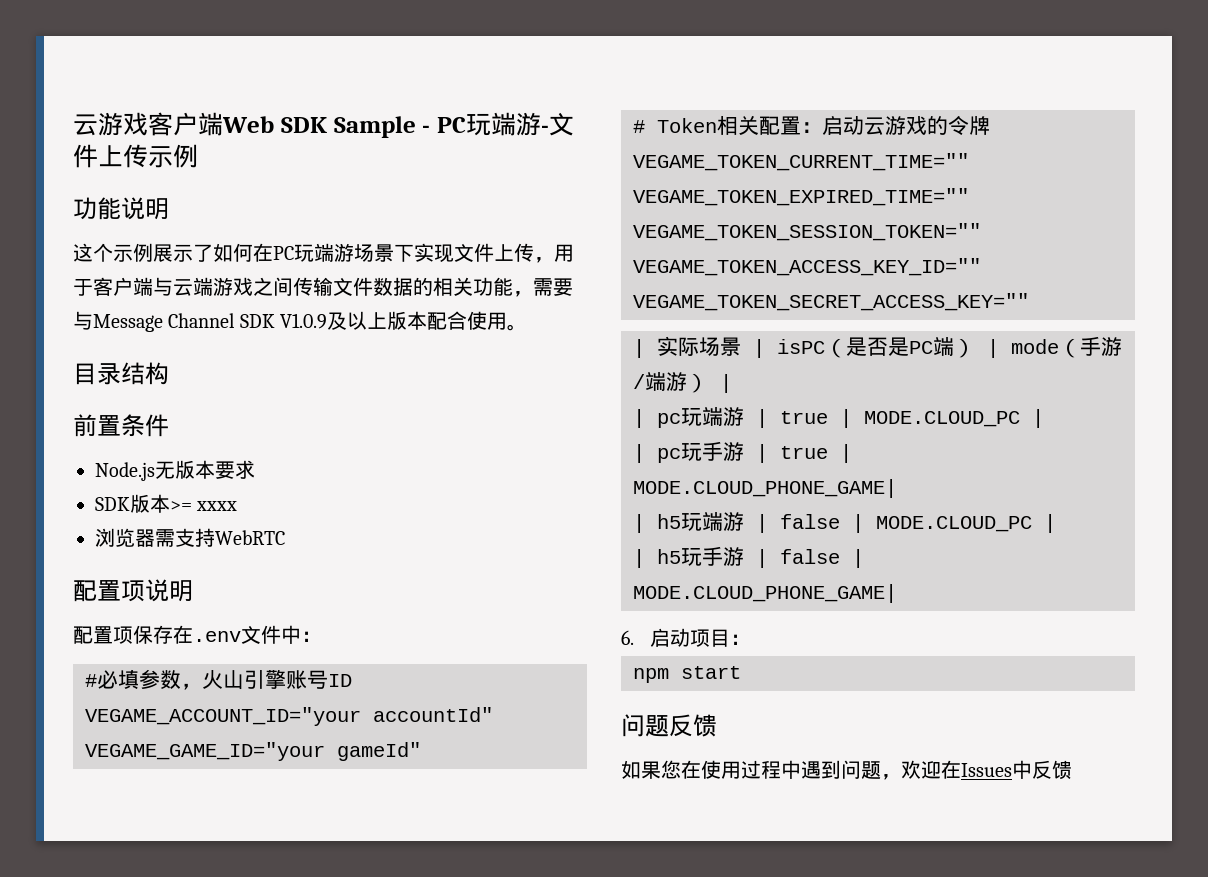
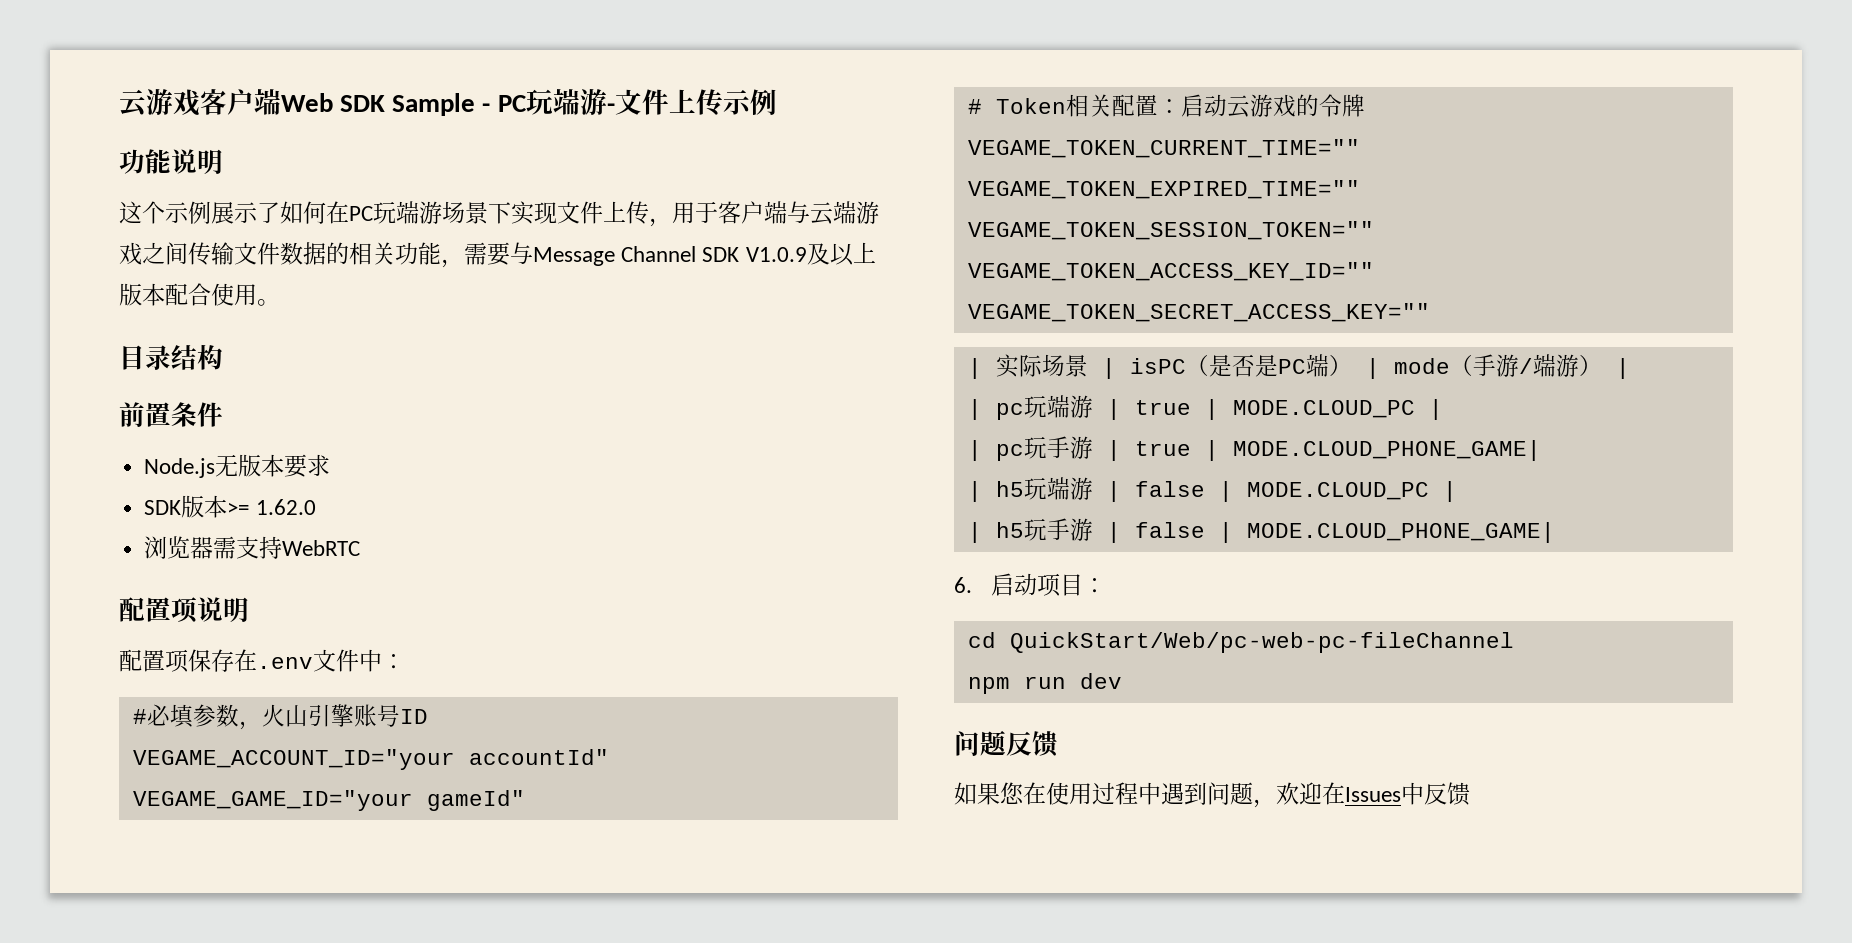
- SDK版本>= xxxx
+ SDK版本>= 1.62.0
+ cd QuickStart/Web/pc-web-pc-fileChannel
- npm start
+ npm run dev

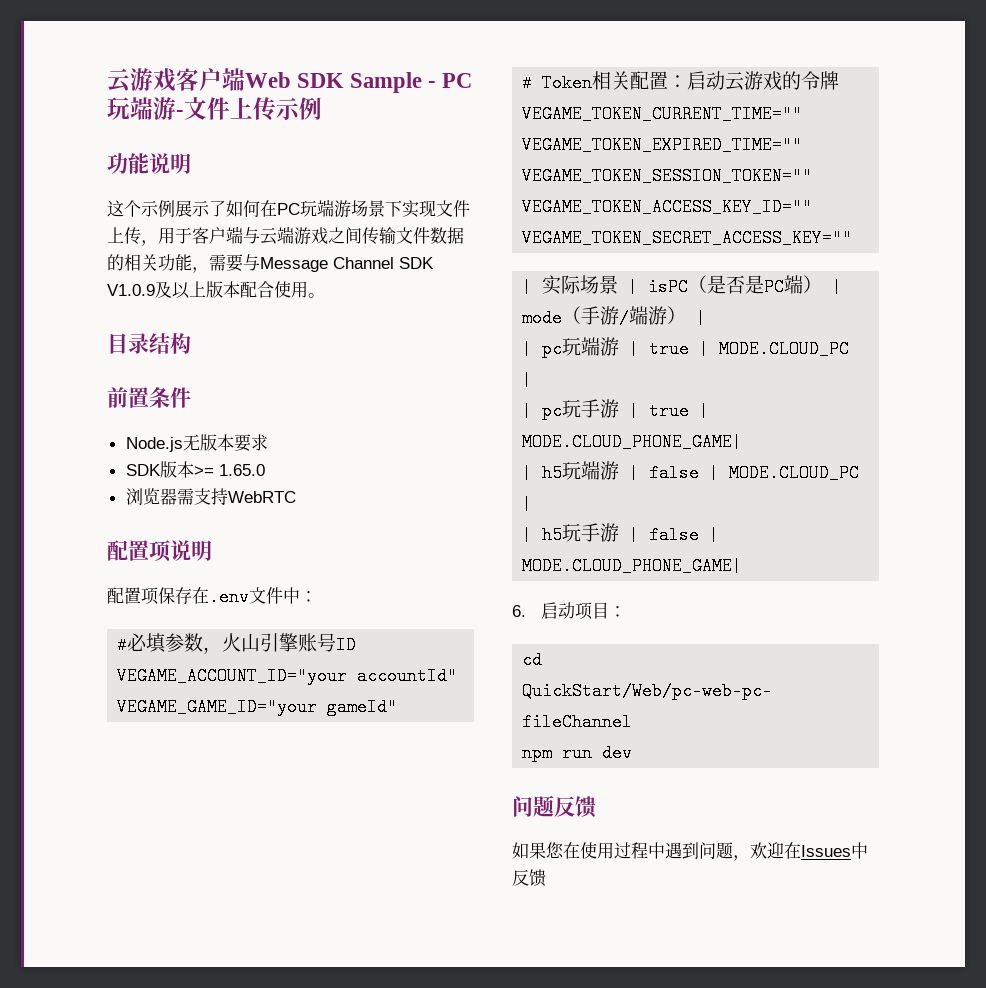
- SDK版本>= 1.62.0
+ SDK版本>= 1.65.0

